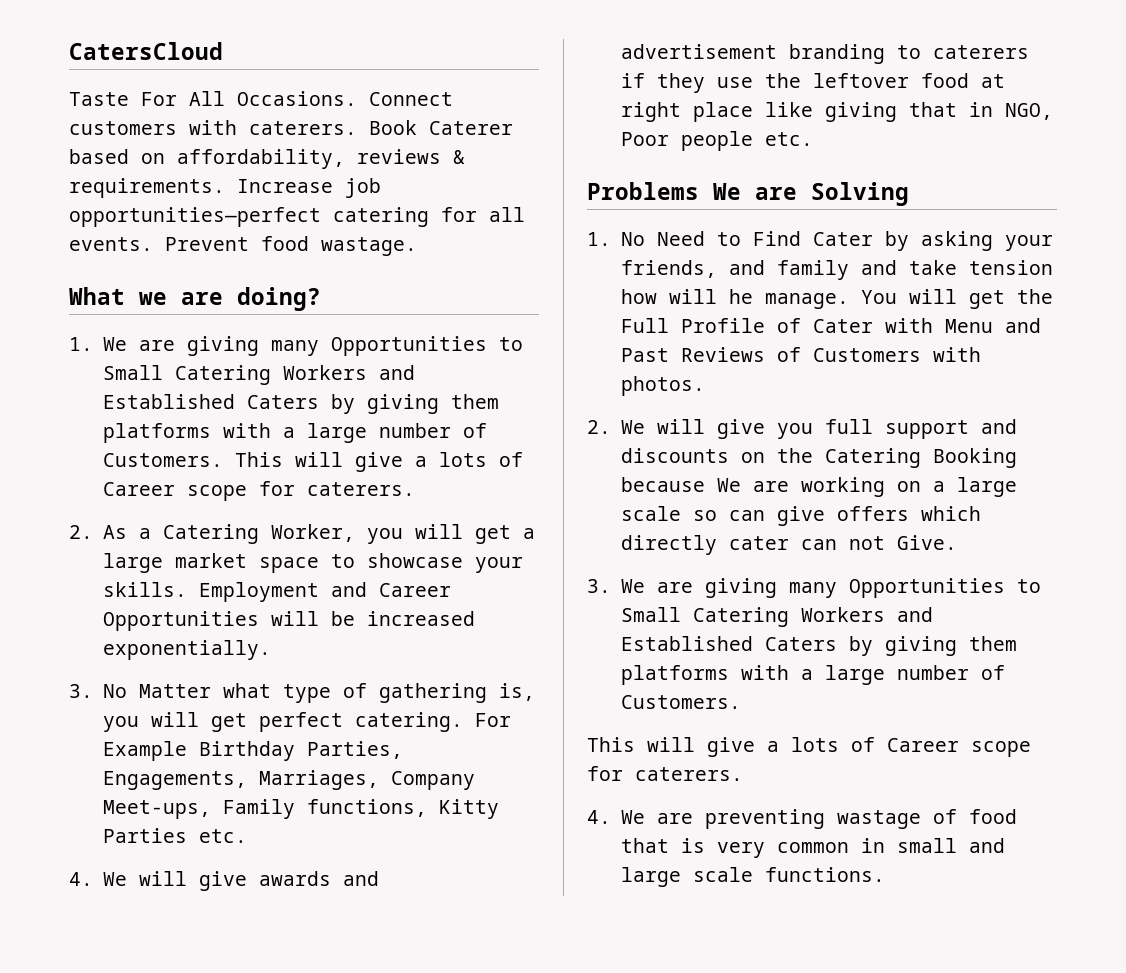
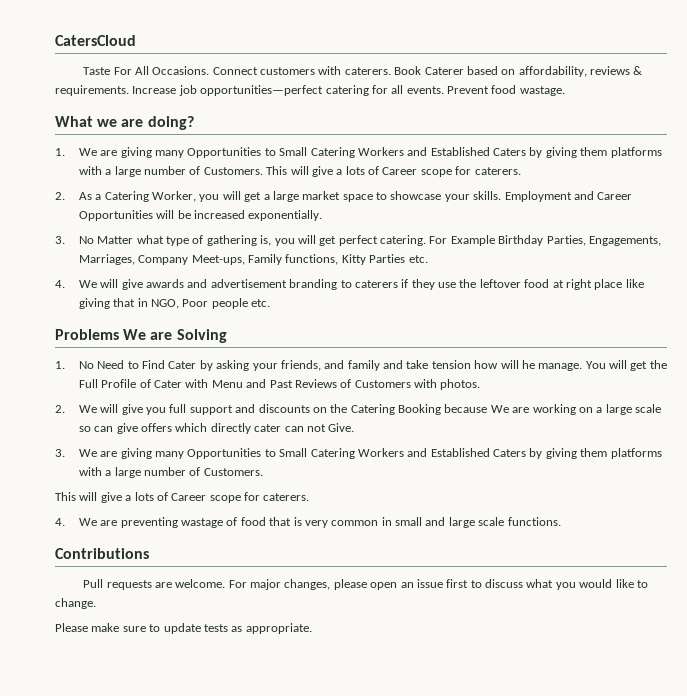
+ Contributions
+ Pull requests are welcome. For major changes, please open an issue first to discuss what you would like to change.
+ Please make sure to update tests as appropriate.

